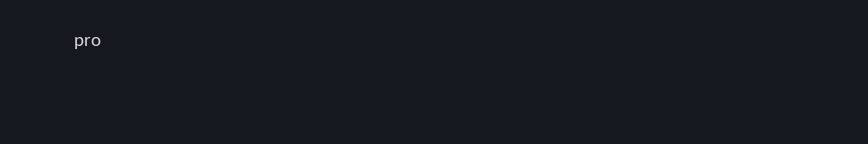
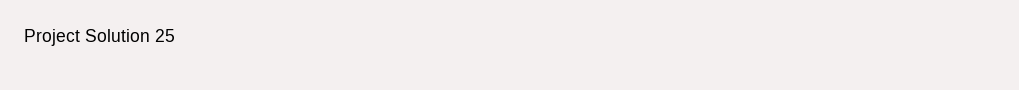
- pro
+ Project Solution 25

